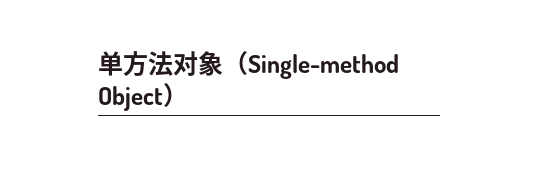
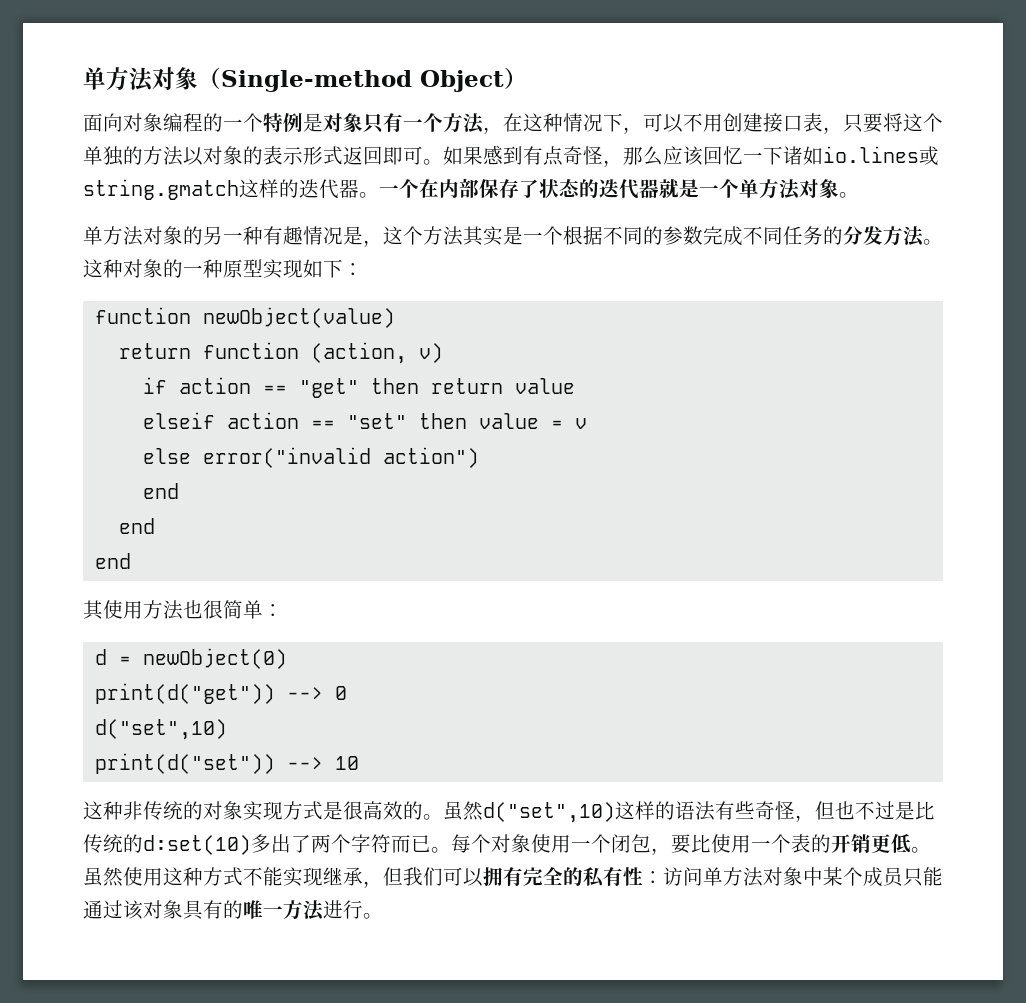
+ 面向对象编程的一个特例是对象只有一个方法，在这种情况下，可以不用创建接口表，只要将这个单独的方法以对象的表示形式返回即可。如果感到有点奇怪，那么应该回忆一下诸如io.lines或string.gmatch这样的迭代器。一个在内部保存了状态的迭代器就是一个单方法对象。
+ 单方法对象的另一种有趣情况是，这个方法其实是一个根据不同的参数完成不同任务的分发方法。这种对象的一种原型实现如下：
+ function newObject(value)
+ return function (action, v)
+ if action == "get" then return value
+ elseif action == "set" then value = v
+ else error("invalid action")
+ end
+ end
+ end
+ 其使用方法也很简单：
+ d = newObject(0)
+ print(d("get")) --> 0
+ d("set",10)
+ print(d("set")) --> 10
+ 这种非传统的对象实现方式是很高效的。虽然d("set",10)这样的语法有些奇怪，但也不过是比传统的d:set(10)多出了两个字符而已。每个对象使用一个闭包，要比使用一个表的开销更低。虽然使用这种方式不能实现继承，但我们可以拥有完全的私有性：访问单方法对象中某个成员只能通过该对象具有的唯一方法进行。

